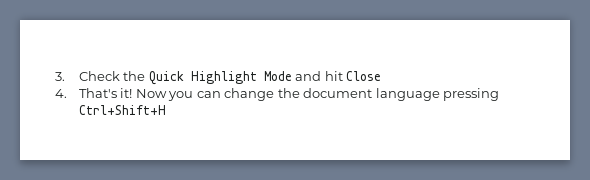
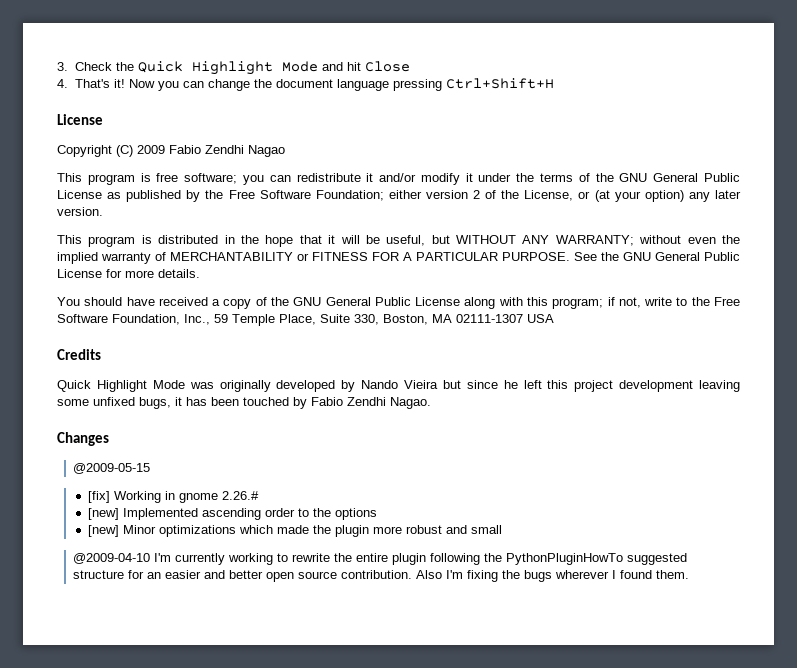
  Now you can change the document language pressing Ctrl+Shift+H
+ License
+ Copyright (C) 2009 Fabio Zendhi Nagao
+ This program is free software; you can redistribute it and/or modify it under the terms of the GNU General Public License as published by the Free Software Foundation; either version 2 of the License, or (at your option) any later version.
+ This program is distributed in the hope that it will be useful, but WITHOUT ANY WARRANTY; without even the implied warranty of MERCHANTABILITY or FITNESS FOR A PARTICULAR PURPOSE. See the GNU General Public License for more details.
+ You should have received a copy of the GNU General Public License along with this program; if not, write to the Free Software Foundation, Inc., 59 Temple Place, Suite 330, Boston, MA 02111-1307 USA
+ Credits
+ Quick Highlight Mode was originally developed by Nando Vieira but since he left this project development leaving some unfixed bugs, it has been touched by Fabio Zendhi Nagao.
+ Changes
+ @2009-05-15
+ [fix] Working in gnome 2.26.#
+ [new] Implemented ascending order to the options
+ [new] Minor optimizations which made the plugin more robust and small
+ @2009-04-10 I'm currently working to rewrite the entire plugin following the PythonPluginHowTo suggested structure for an easier and better open source contribution. Also I'm fixing the bugs wherever I found them.

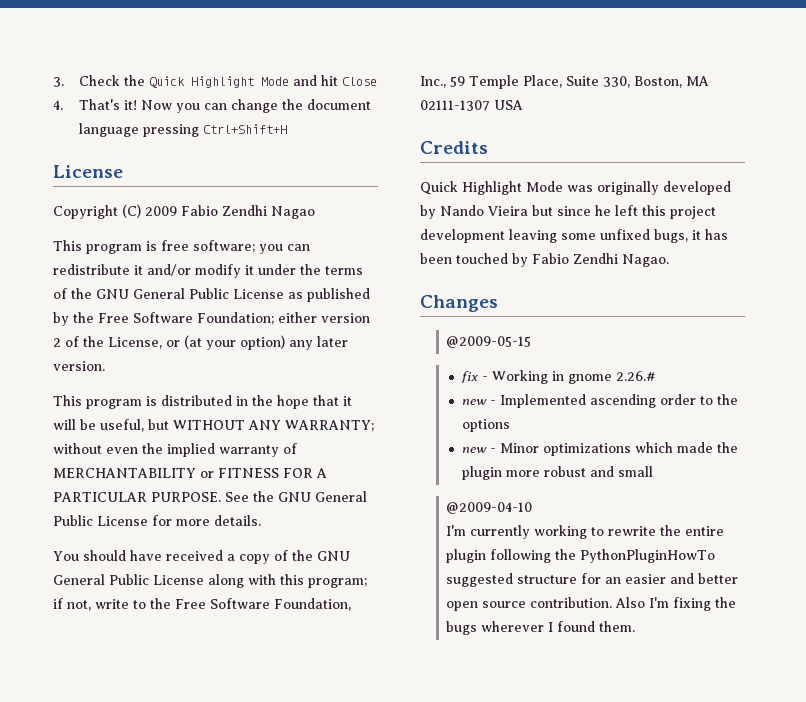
- [fix] Working in gnome 2.26.#
+ fix - Working in gnome 2.26.#
- [new] Implemented ascending order to the options
+ new - Implemented ascending order to the options
- [new] Minor optimizations which made the plugin more robust and small
+ new - Minor optimizations which made the plugin more robust and small
- @2009-04-10 I'm currently working to rewrite the entire plugin following the PythonPluginHowTo suggested structure for an easier and better open source contribution.
+ @2009-04-10
+ I'm currently working to rewrite the entire plugin following the PythonPluginHowTo suggested structure for an easier and better open source contribution.

